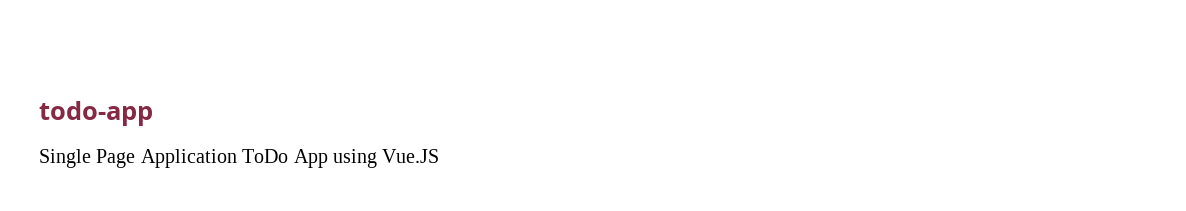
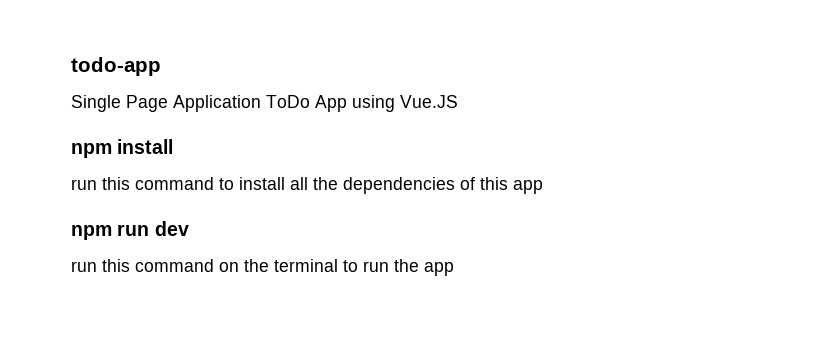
+ npm install
+ run this command to install all the dependencies of this app
+ npm run dev
+ run this command on the terminal to run the app

